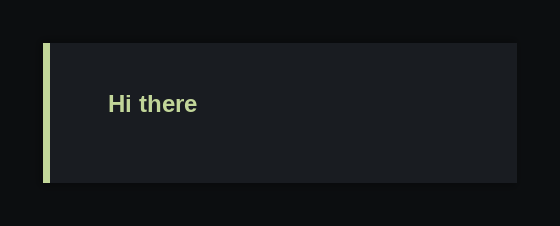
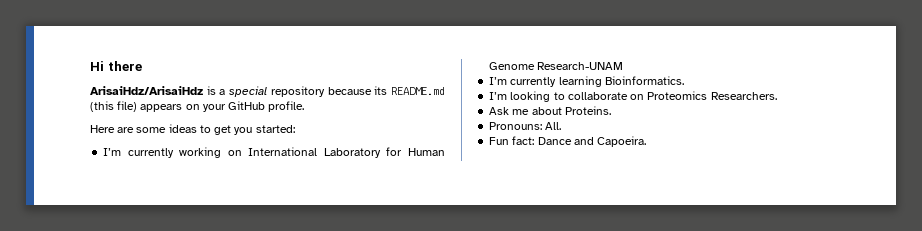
+ ArisaiHdz/ArisaiHdz is a special repository because its README.md (this file) appears on your GitHub profile.
+ Here are some ideas to get you started:
+ I’m currently working on International Laboratory for Human Genome Research-UNAM
+ I’m currently learning Bioinformatics.
+ I’m looking to collaborate on Proteomics Researchers.
+ Ask me about Proteins.
+ Pronouns: All.
+ Fun fact: Dance and Capoeira.

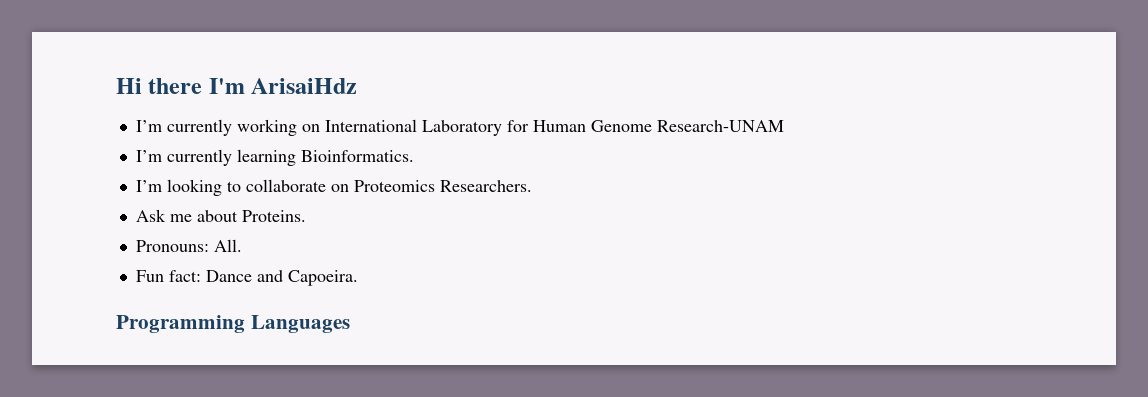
- Hi there
- ArisaiHdz/ArisaiHdz is a special repository because its README.md (this file) appears on your GitHub profile.
- Here are some ideas to get you started:
+ Hi there I'm ArisaiHdz
+ Programming Languages

